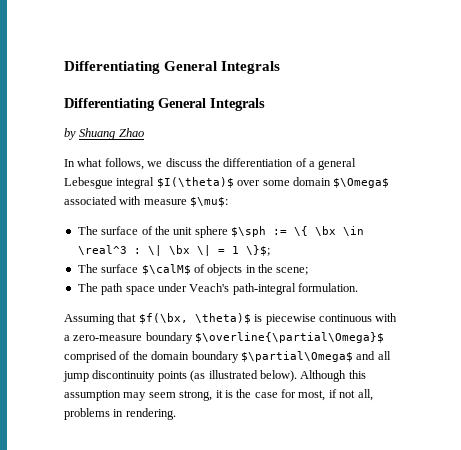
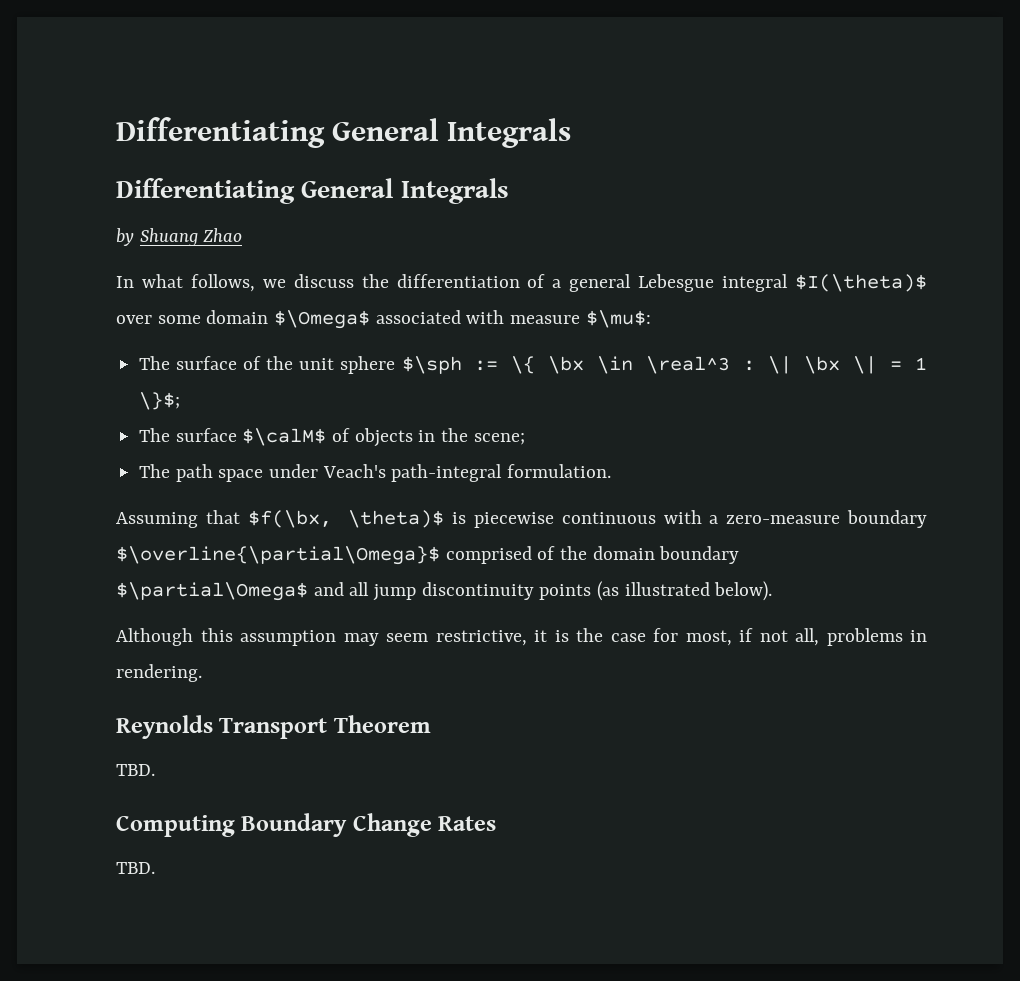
- Assuming that $f(\bx, \theta)$ is piecewise continuous with a zero-measure boundary $\overline{\partial\Omega}$ comprised of the domain boundary $\partial\Omega$ and all jump discontinuity points (as illustrated below). Although this assumption may seem strong, it is the case for most, if not all, problems in rendering.
+ Assuming that $f(\bx, \theta)$ is piecewise continuous with a zero-measure boundary $\overline{\partial\Omega}$ comprised of the domain boundary $\partial\Omega$ and all jump discontinuity points (as illustrated below).
+ Although this assumption may seem restrictive, it is the case for most, if not all, problems in rendering.
+ Reynolds Transport Theorem
+ TBD.
+ Computing Boundary Change Rates
+ TBD.

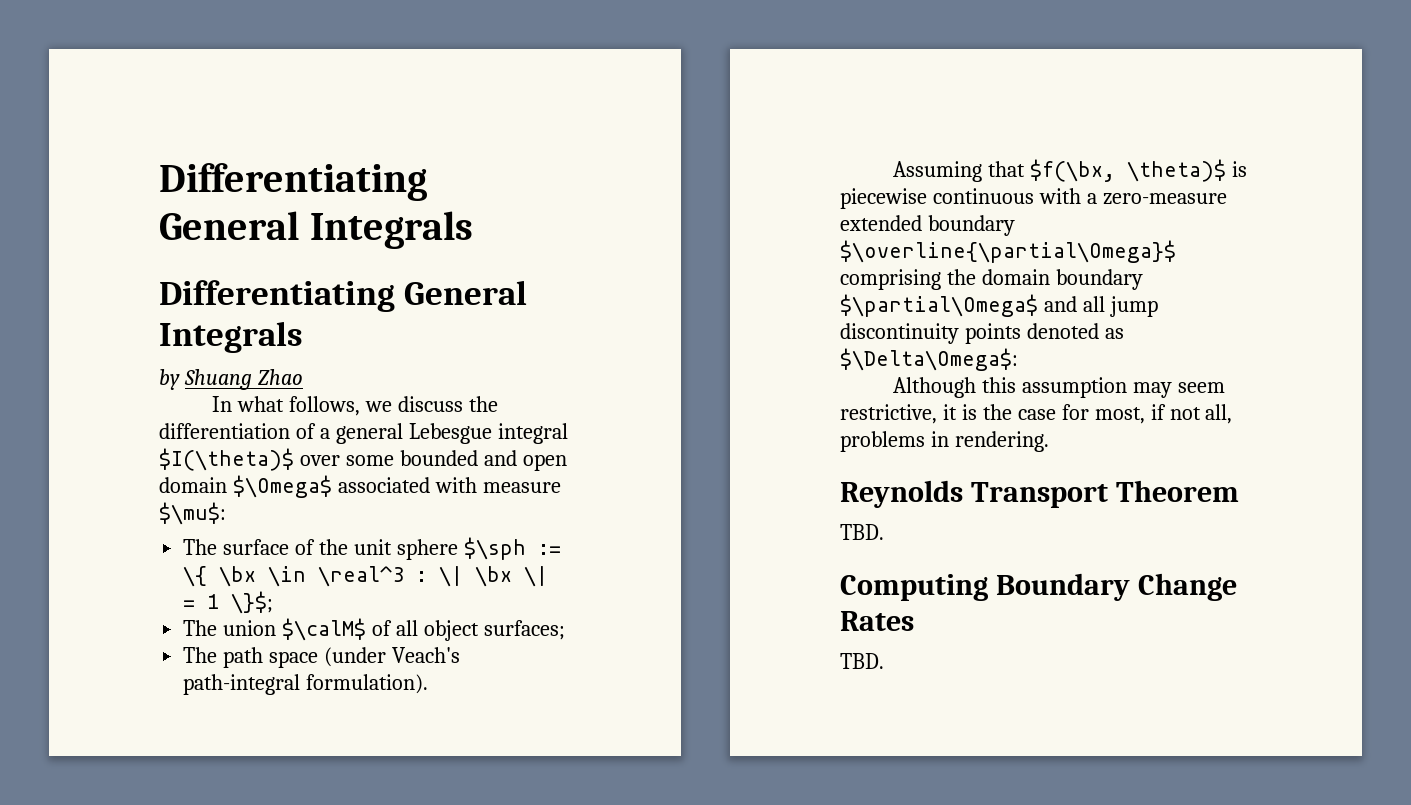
- In what follows, we discuss the differentiation of a general Lebesgue integral $I(\theta)$ over some domain $\Omega$ associated with measure $\mu$:
+ In what follows, we discuss the differentiation of a general Lebesgue integral $I(\theta)$ over some bounded and open domain $\Omega$ associated with measure $\mu$:
- The surface $\calM$ of objects in the scene;
+ The union $\calM$ of all object surfaces;
- The path space under Veach's path-integral formulation.
+ The path space (under Veach's path-integral formulation).
- Assuming that $f(\bx, \theta)$ is piecewise continuous with a zero-measure boundary $\overline{\partial\Omega}$ comprised of the domain boundary $\partial\Omega$ and all jump discontinuity points (as illustrated below).
+ Assuming that $f(\bx, \theta)$ is piecewise continuous with a zero-measure extended boundary $\overline{\partial\Omega}$ comprising the domain boundary $\partial\Omega$ and all jump discontinuity points denoted as $\Delta\Omega$:

